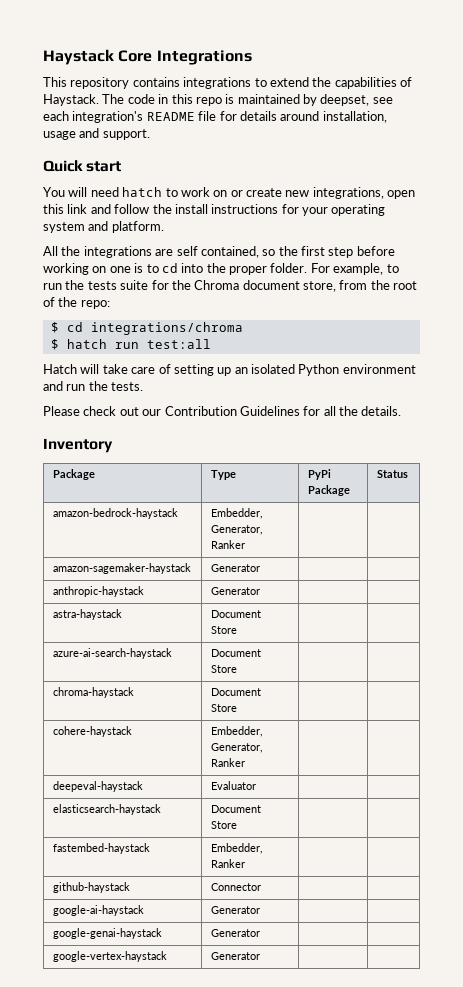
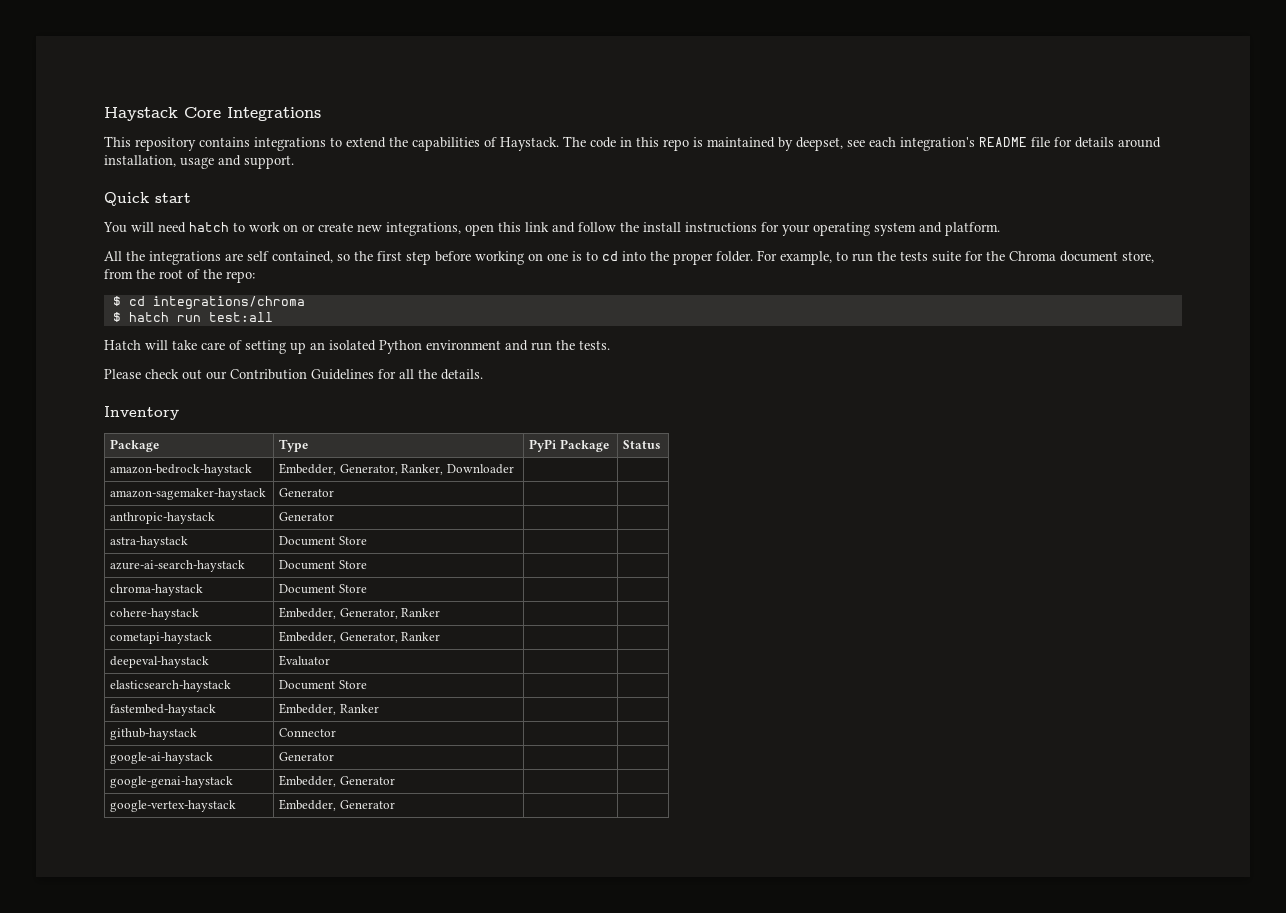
- amazon-bedrock-haystack | Embedder, Generator, Ranker | |
+ amazon-bedrock-haystack | Embedder, Generator, Ranker, Downloader | |
+ cometapi-haystack | Embedder, Generator, Ranker | |
- google-genai-haystack | Generator | |
+ google-genai-haystack | Embedder, Generator | |
- google-vertex-haystack | Generator | |
+ google-vertex-haystack | Embedder, Generator | |

